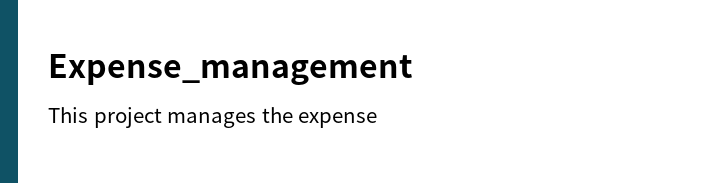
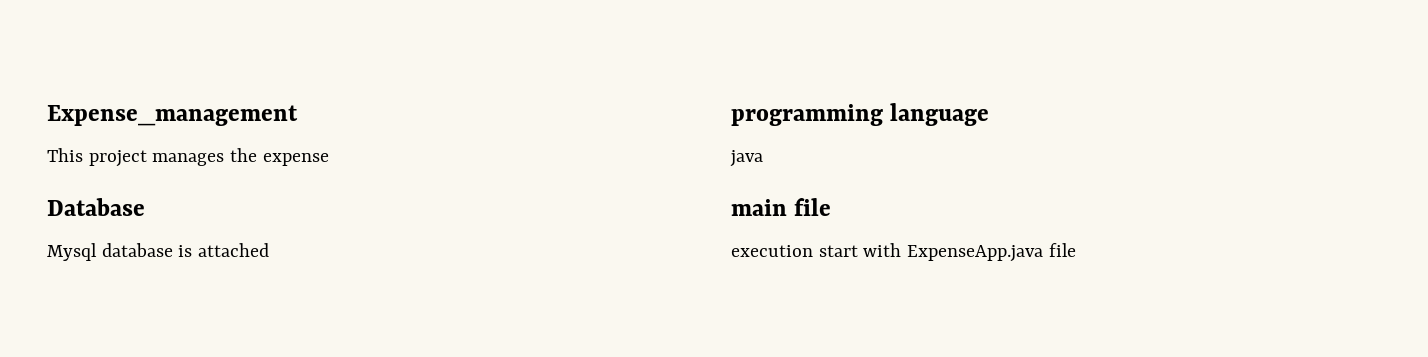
+ Database
+ Mysql database is attached
+ programming language
+ java
+ main file
+ execution start with ExpenseApp.java file

